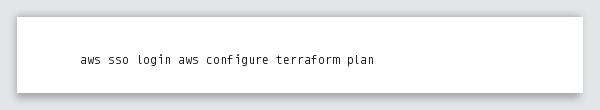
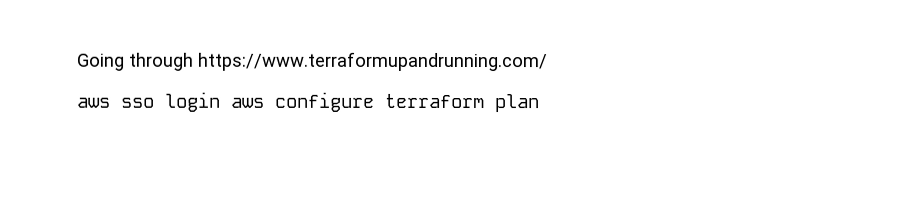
+ Going through https://www.terraformupandrunning.com/

